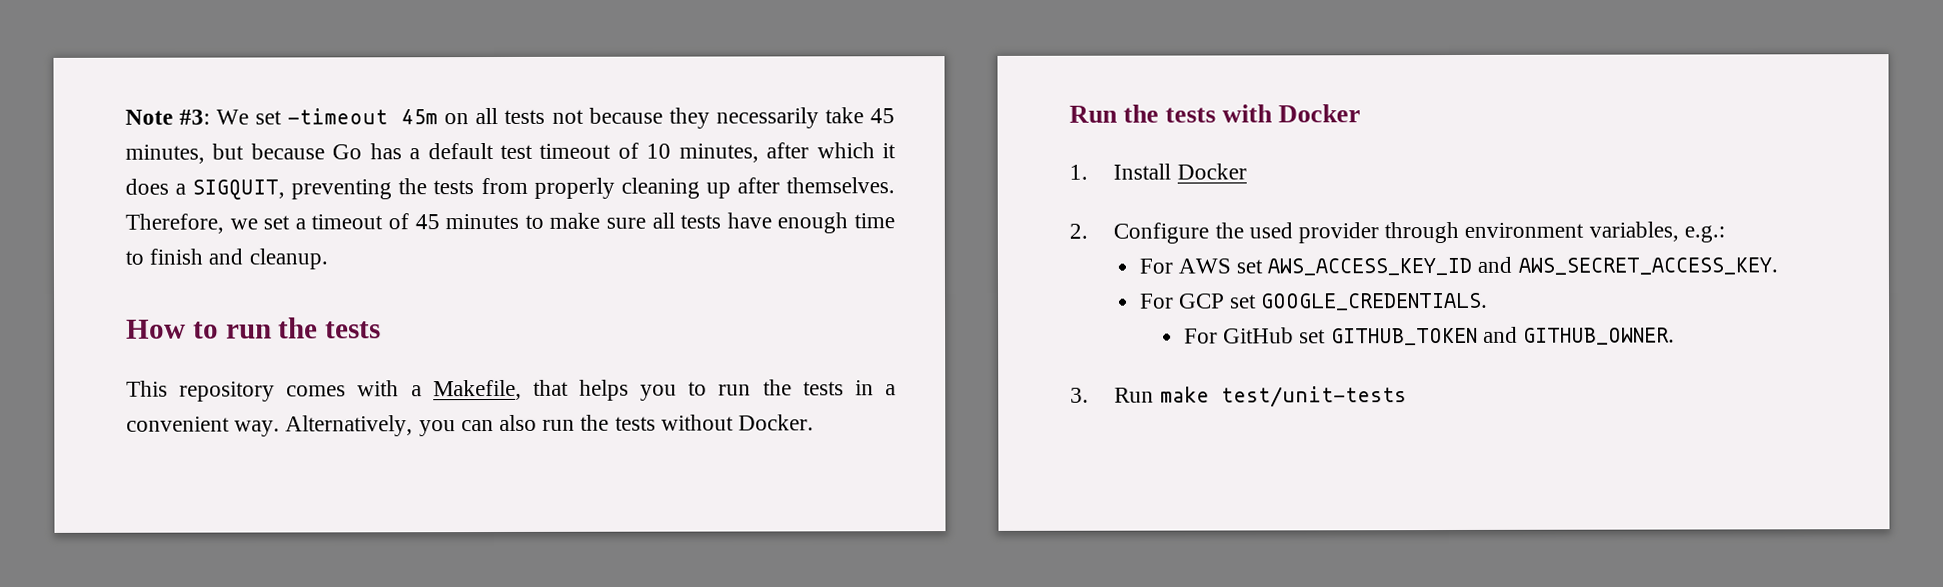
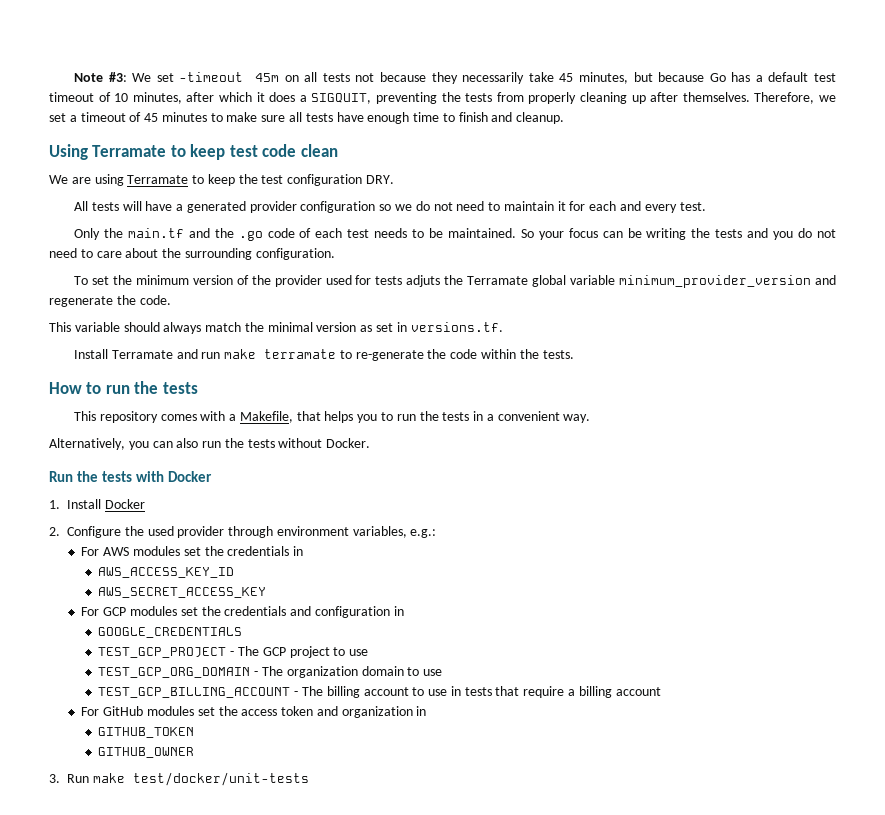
+ Using Terramate to keep test code clean
+ We are using Terramate to keep the test configuration DRY.
+ All tests will have a generated provider configuration so we do not need to maintain it for each and every test.
+ Only the main.tf and the .go code of each test needs to be maintained. So your focus can be writing the tests and you do not need to care about the surrounding configuration.
+ To set the minimum version of the provider used for tests adjuts the Terramate global variable minimum_provider_version and regenerate the code.
+ This variable should always match the minimal version as set in versions.tf.
+ Install Terramate and run make terramate to re-generate the code within the tests.
- This repository comes with a Makefile, that helps you to run the tests in a convenient way. Alternatively, you can also run the tests without Docker.
+ This repository comes with a Makefile, that helps you to run the tests in a convenient way.
+ Alternatively, you can also run the tests without Docker.
- For AWS set AWS_ACCESS_KEY_ID and AWS_SECRET_ACCESS_KEY.
+ For AWS modules set the credentials in
+ AWS_ACCESS_KEY_ID
+ AWS_SECRET_ACCESS_KEY
- For GCP set GOOGLE_CREDENTIALS.
- For GitHub set GITHUB_TOKEN and GITHUB_OWNER.
+ For GCP modules set the credentials and configuration in
+ GOOGLE_CREDENTIALS
+ TEST_GCP_PROJECT - The GCP project to use
+ TEST_GCP_ORG_DOMAIN - The organization domain to use
+ TEST_GCP_BILLING_ACCOUNT - The billing account to use in tests that require a billing account
+ For GitHub modules set the access token and organization in
+ GITHUB_TOKEN
+ GITHUB_OWNER
- 3. Run make test/unit-tests
+ 3. Run make test/docker/unit-tests

